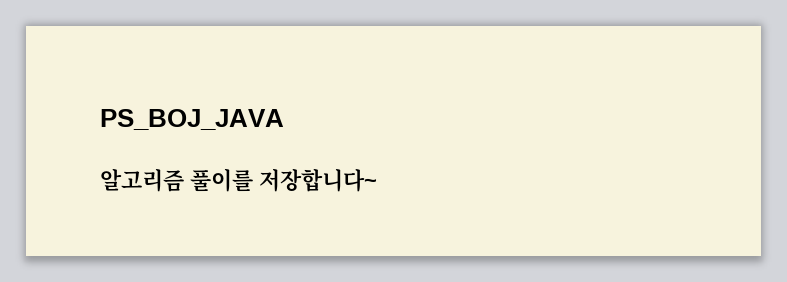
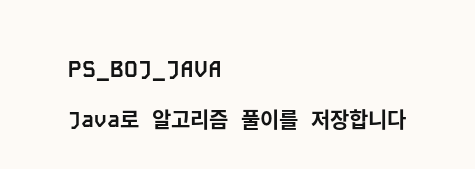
- 알고리즘 풀이를 저장합니다~
+ Java로 알고리즘 풀이를 저장합니다

